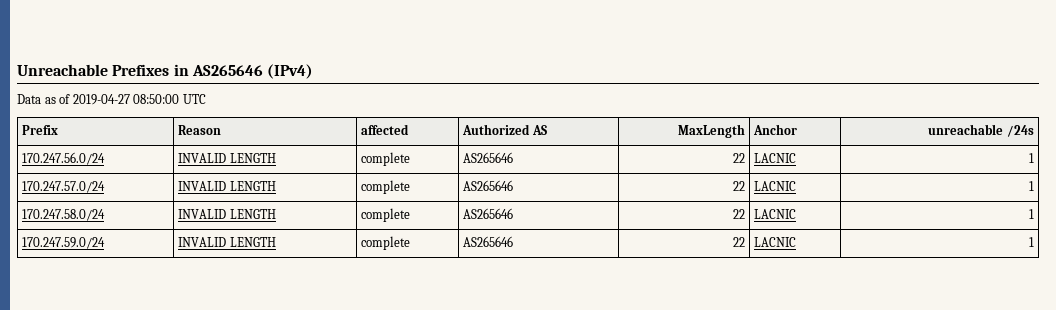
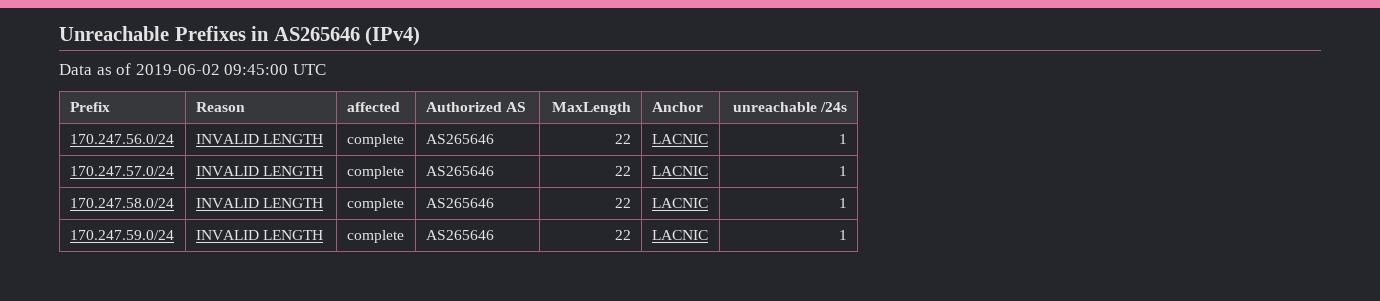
- Data as of 2019-04-27 08:50:00 UTC
+ Data as of 2019-06-02 09:45:00 UTC

